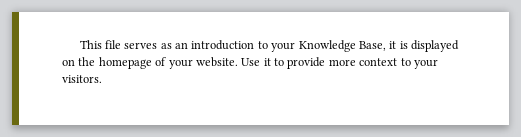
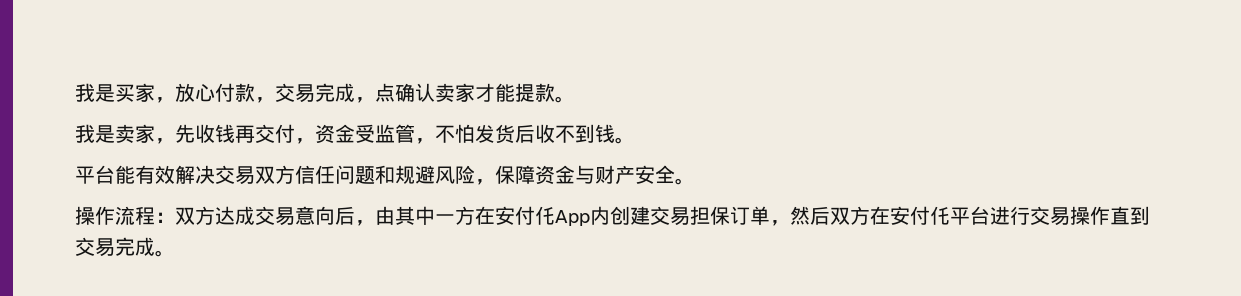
- This file serves as an introduction to your Knowledge Base, it is displayed on the homepage of your website. Use it to provide more context to your visitors.
+ 我是买家，放心付款，交易完成，点确认卖家才能提款。
+ 我是卖家，先收钱再交付，资金受监管，不怕发货后收不到钱。
+ 平台能有效解决交易双方信任问题和规避风险，保障资金与财产安全。
+ 操作流程：双方达成交易意向后，由其中一方在安付仛App内创建交易担保订单，然后双方在安付仛平台进行交易操作直到交易完成。

